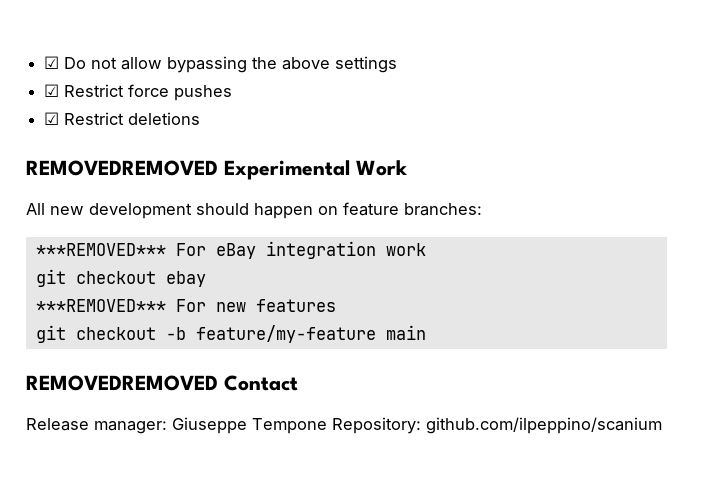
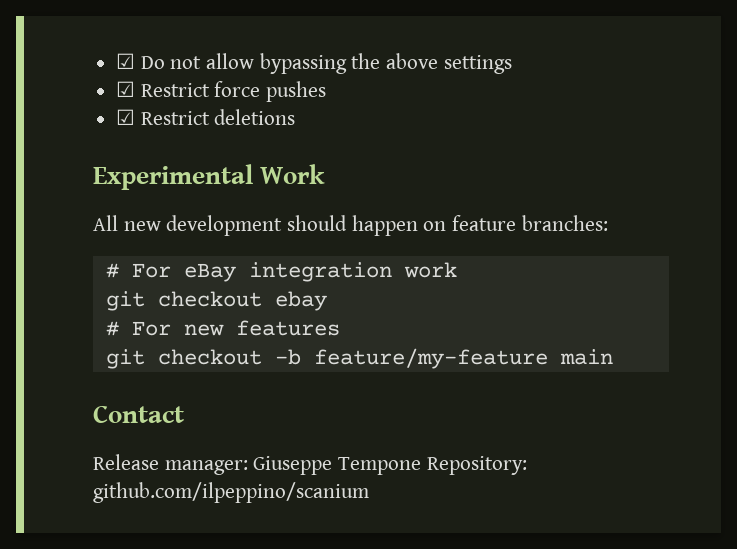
- REMOVEDREMOVED Experimental Work
+ Experimental Work
- ***REMOVED*** For eBay integration work
+ # For eBay integration work
- ***REMOVED*** For new features
+ # For new features
- REMOVEDREMOVED Contact
+ Contact

